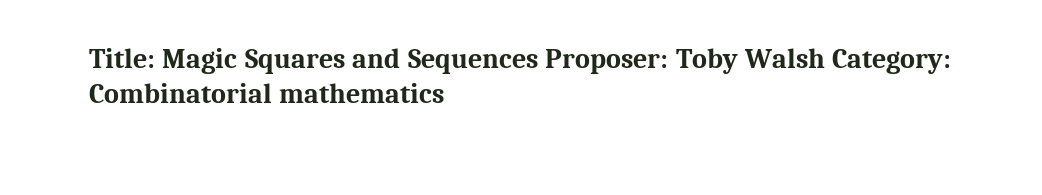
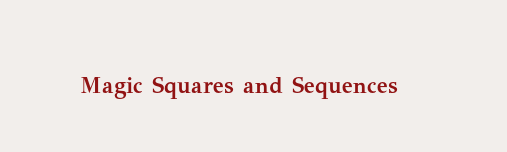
- Title: Magic Squares and Sequences Proposer: Toby Walsh Category: Combinatorial mathematics
+ Magic Squares and Sequences

